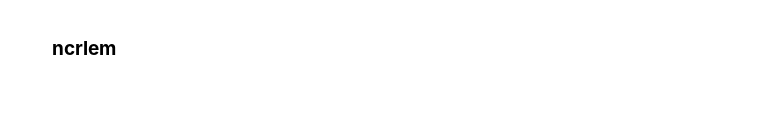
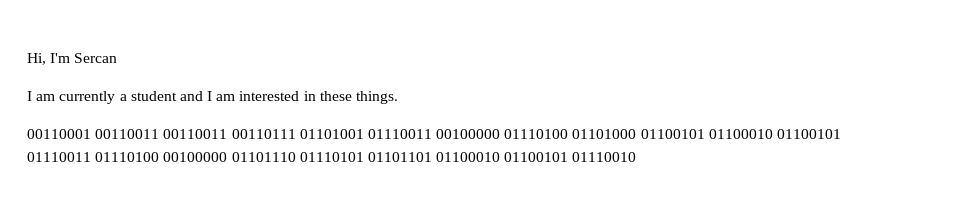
- ncrlem
+ Hi, I'm Sercan
+ I am currently a student and I am interested in these things.
+ 00110001 00110011 00110011 00110111 01101001 01110011 00100000 01110100 01101000 01100101 01100010 01100101 01110011 01110100 00100000 01101110 01110101 01101101 01100010 01100101 01110010

